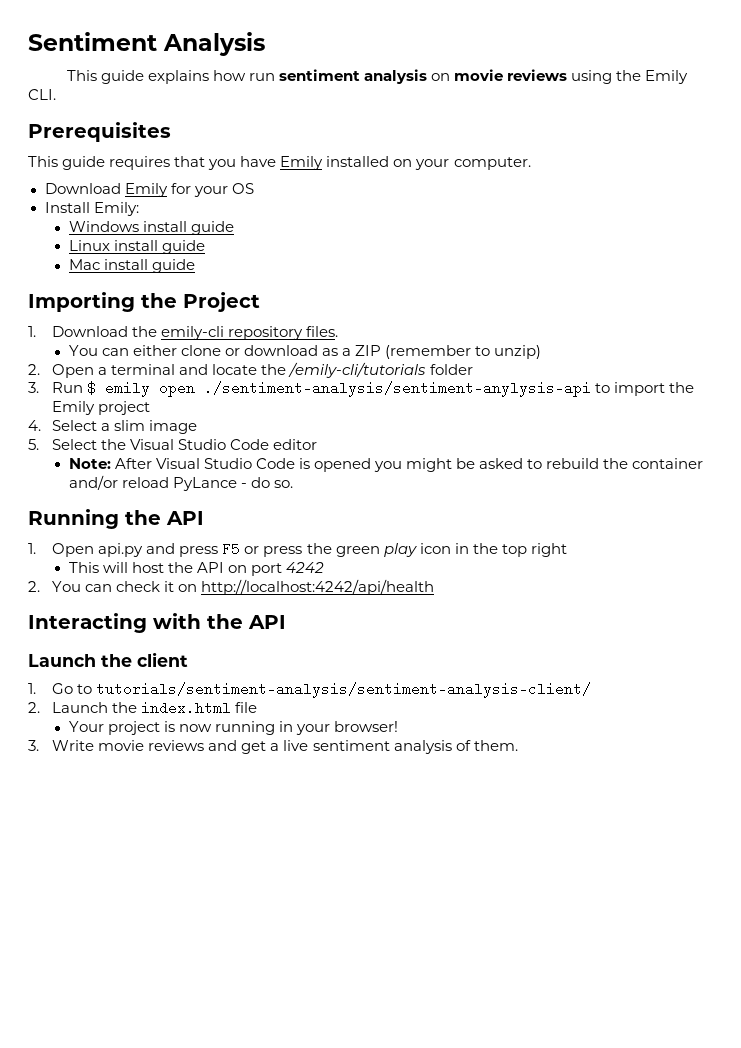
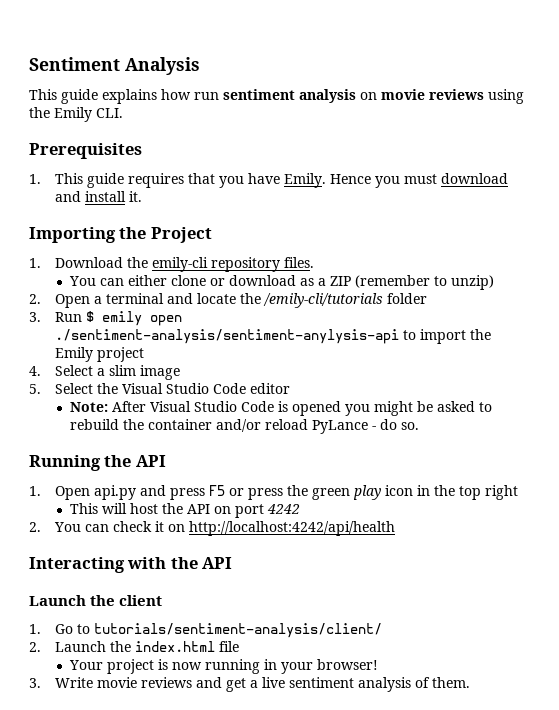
- This guide requires that you have Emily installed on your computer.
- Download Emily for your OS
- Install Emily:
- Windows install guide
- Linux install guide
- Mac install guide
+ 1. This guide requires that you have Emily. Hence you must download and install it.
- 1. Go to tutorials/sentiment-analysis/sentiment-analysis-client/
+ 1. Go to tutorials/sentiment-analysis/client/

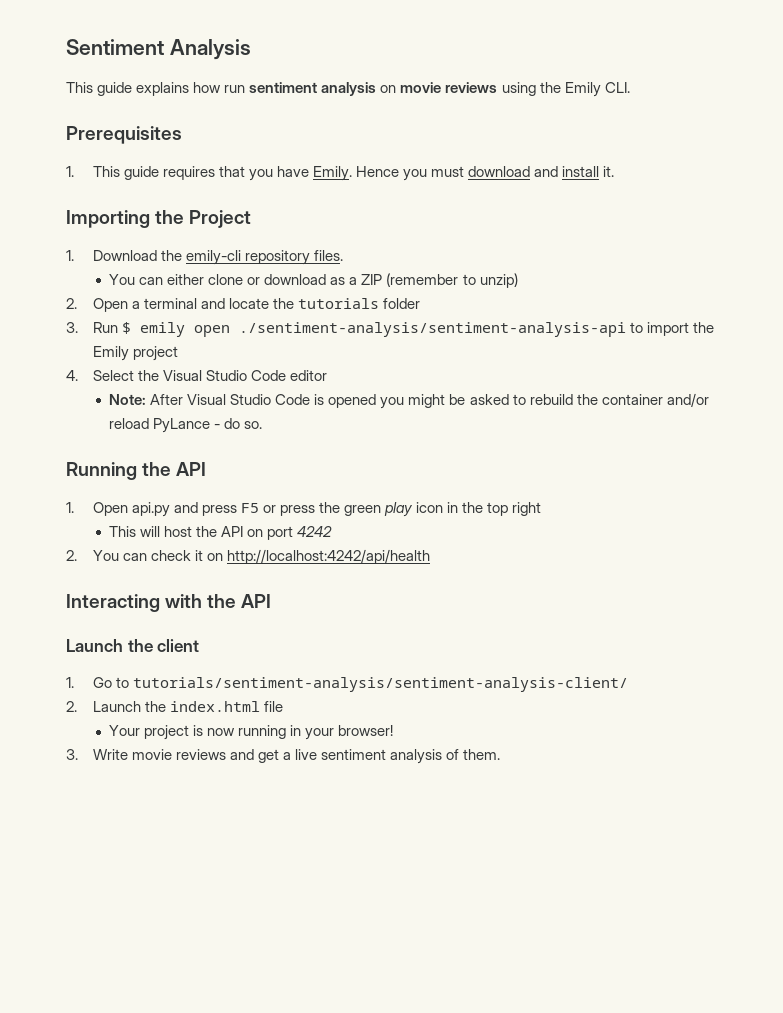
- 2. Open a terminal and locate the /emily-cli/tutorials folder
+ 2. Open a terminal and locate the tutorials folder
- 3. Run $ emily open ./sentiment-analysis/sentiment-anylysis-api to import the Emily project
+ 3. Run $ emily open ./sentiment-analysis/sentiment-analysis-api to import the Emily project
- 4. Select a slim image
- 5. Select the Visual Studio Code editor
+ 4. Select the Visual Studio Code editor
- 1. Go to tutorials/sentiment-analysis/client/
+ 1. Go to tutorials/sentiment-analysis/sentiment-analysis-client/

